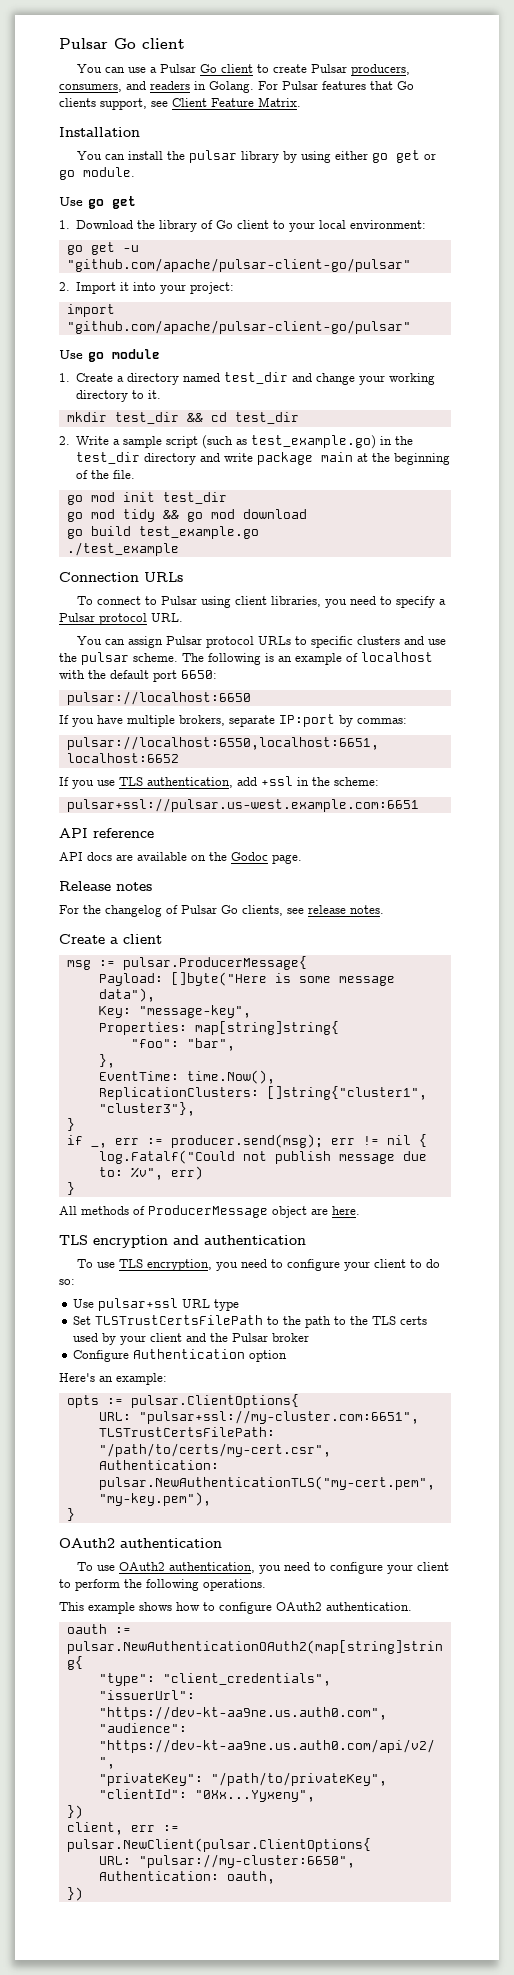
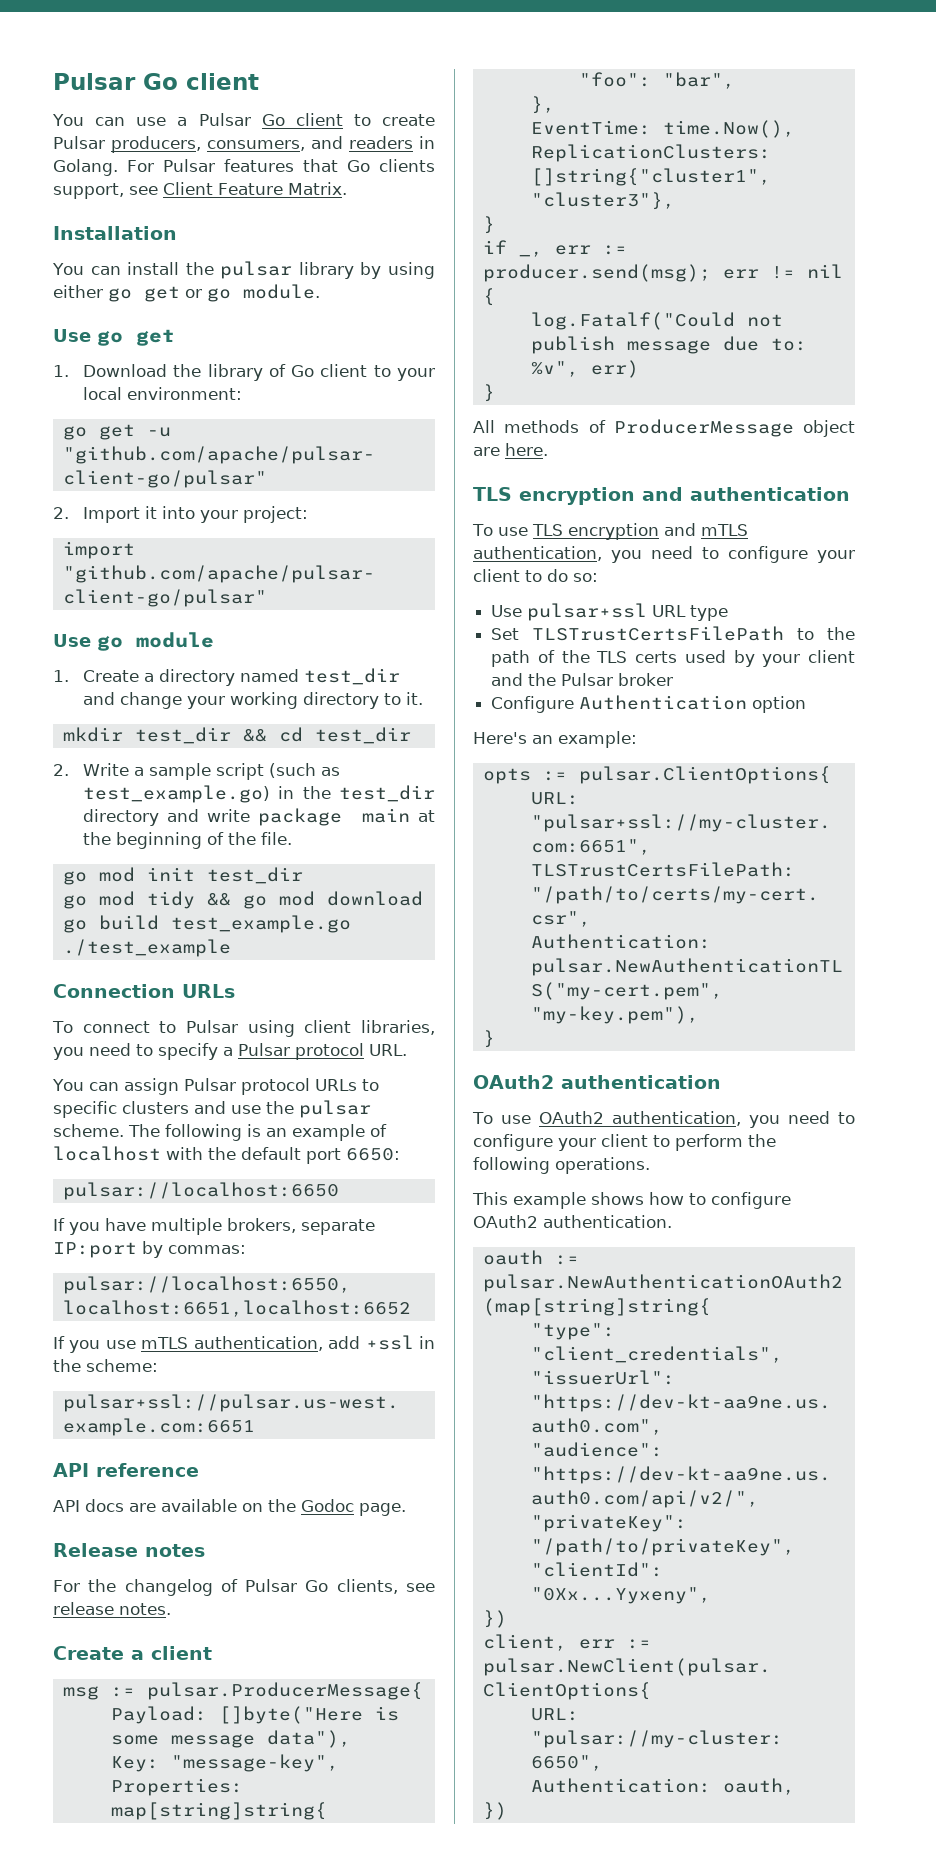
- If you use TLS authentication, add +ssl in the scheme:
+ If you use mTLS authentication, add +ssl in the scheme:
- To use TLS encryption, you need to configure your client to do so:
+ To use TLS encryption and mTLS authentication, you need to configure your client to do so:
- Set TLSTrustCertsFilePath to the path to the TLS certs used by your client and the Pulsar broker
+ Set TLSTrustCertsFilePath to the path of the TLS certs used by your client and the Pulsar broker

